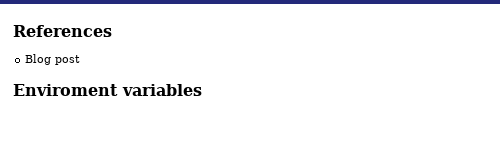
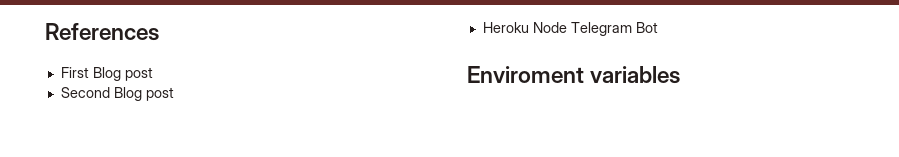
- Blog post
+ First Blog post
+ Second Blog post
+ Heroku Node Telegram Bot

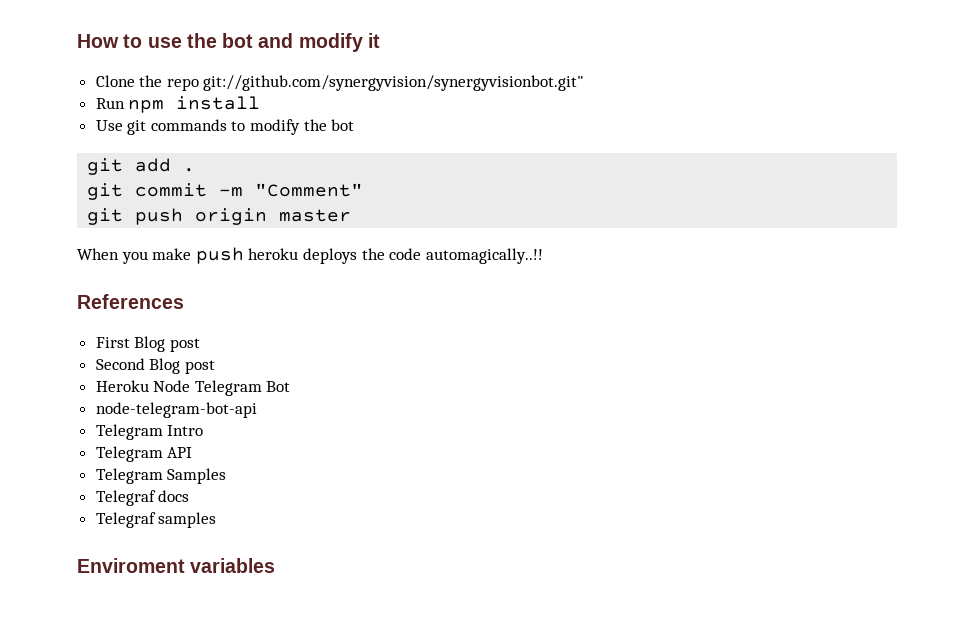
+ How to use the bot and modify it
+ Clone the repo git://github.com/synergyvision/synergyvisionbot.git"
+ Run npm install
+ Use git commands to modify the bot
+ git add .
+ git commit -m "Comment"
+ git push origin master
+ When you make push heroku deploys the code automagically..!!
+ node-telegram-bot-api
+ Telegram Intro
+ Telegram API
+ Telegram Samples
+ Telegraf docs
+ Telegraf samples

